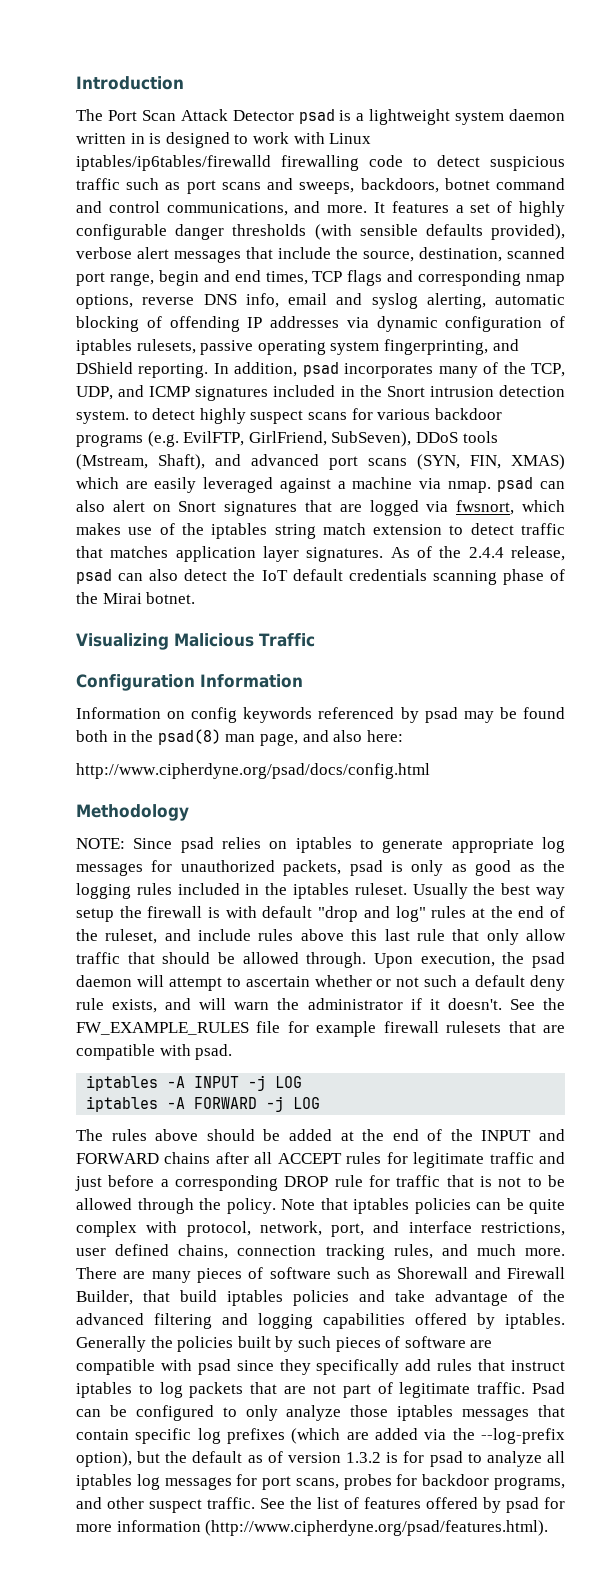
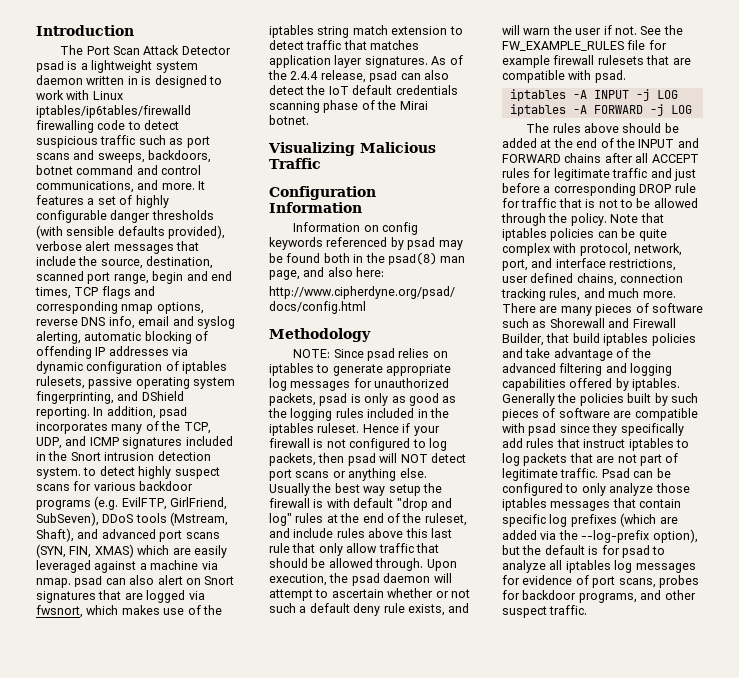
+ Hence if your firewall is not configured to log packets, then psad will NOT detect port scans or anything else.
- Upon execution, the psad daemon will attempt to ascertain whether or not such a default deny rule exists, and will warn the administrator if it doesn't.
+ Upon execution, the psad daemon will attempt to ascertain whether or not such a default deny rule exists, and will warn the user if not.
- Psad can be configured to only analyze those iptables messages that contain specific log prefixes (which are added via the --log-prefix option), but the default as of version 1.3.2 is for psad to analyze all iptables log messages for port scans, probes for backdoor programs, and other suspect traffic. See the list of features offered by psad for more information (http://www.cipherdyne.org/psad/features.html).
+ Psad can be configured to only analyze those iptables messages that contain specific log prefixes (which are added via the --log-prefix option), but the default is for psad to analyze all iptables log messages for evidence of port scans, probes for backdoor programs, and other suspect traffic.

